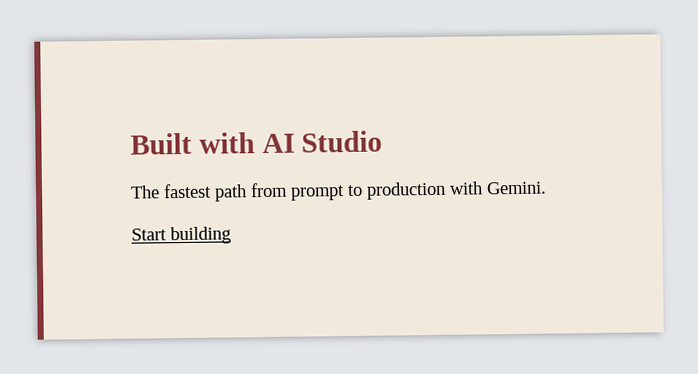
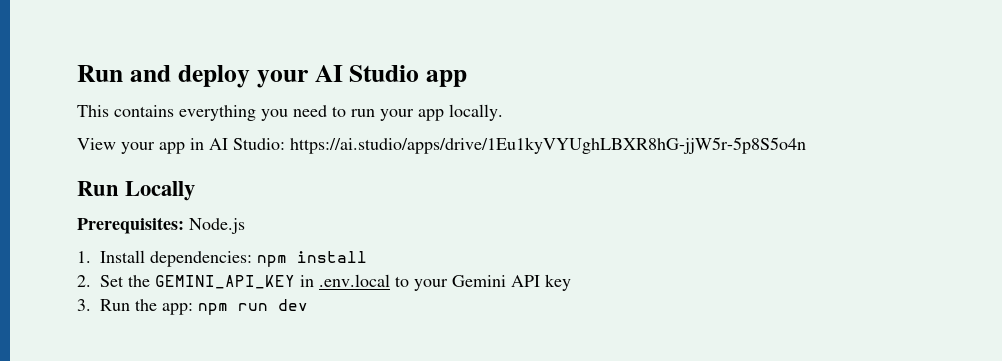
- Built with AI Studio
- The fastest path from prompt to production with Gemini.
- Start building
+ Run and deploy your AI Studio app
+ This contains everything you need to run your app locally.
+ View your app in AI Studio: https://ai.studio/apps/drive/1Eu1kyVYUghLBXR8hG-jjW5r-5p8S5o4n
+ Run Locally
+ Prerequisites: Node.js
+ 1. Install dependencies: npm install
+ 2. Set the GEMINI_API_KEY in .env.local to your Gemini API key
+ 3. Run the app: npm run dev

